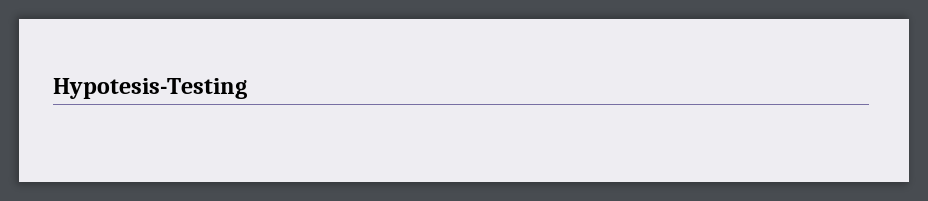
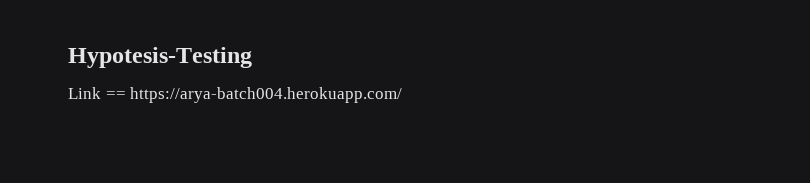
+ Link == https://arya-batch004.herokuapp.com/

